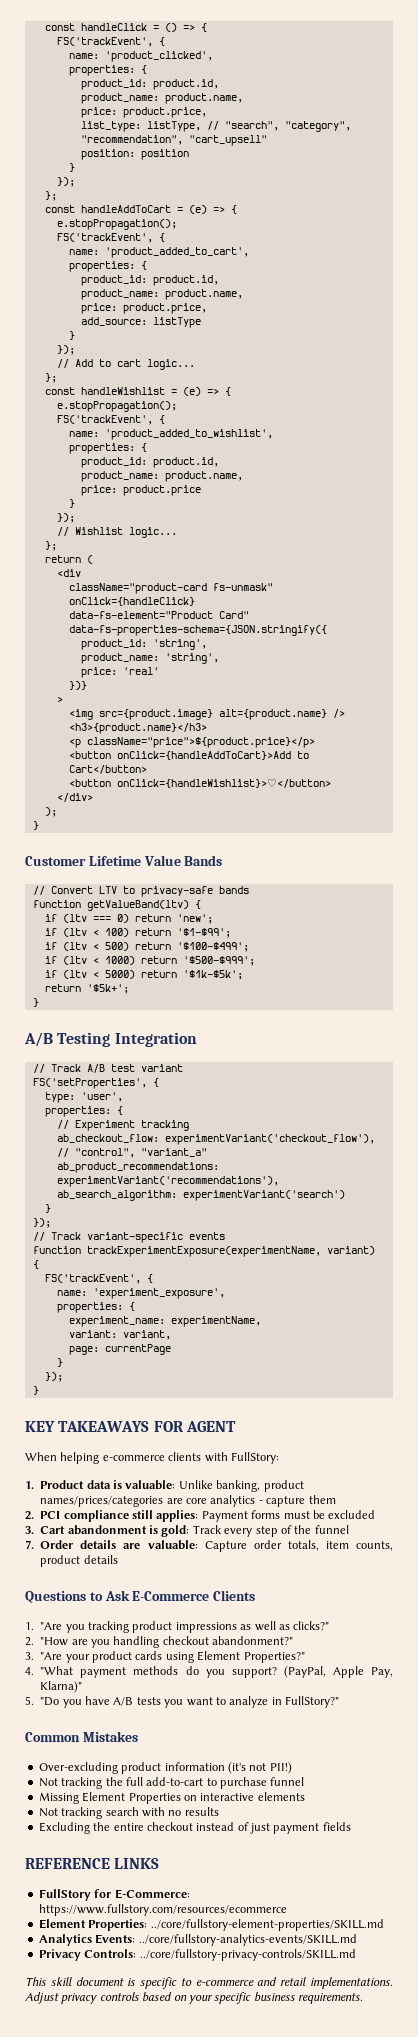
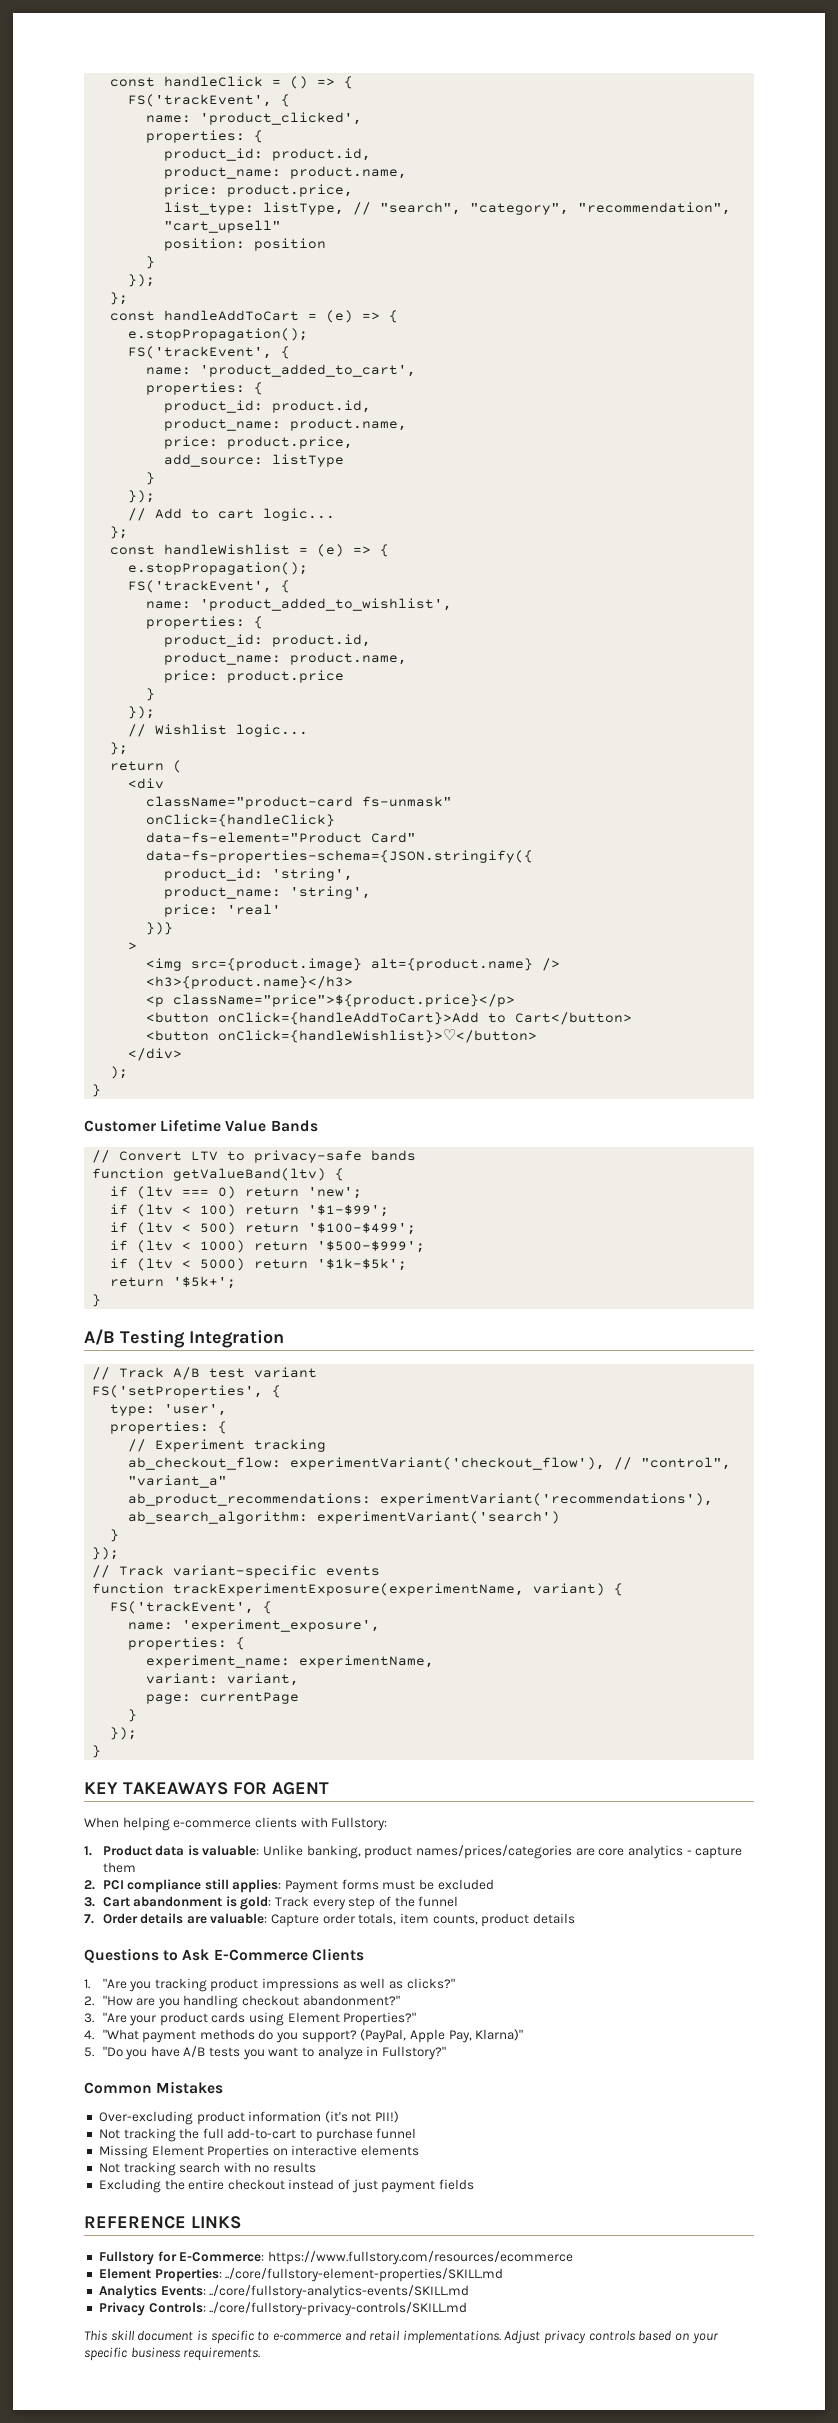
- When helping e-commerce clients with FullStory:
+ When helping e-commerce clients with Fullstory:
- 5. "Do you have A/B tests you want to analyze in FullStory?"
+ 5. "Do you have A/B tests you want to analyze in Fullstory?"
- FullStory for E-Commerce: https://www.fullstory.com/resources/ecommerce
+ Fullstory for E-Commerce: https://www.fullstory.com/resources/ecommerce

